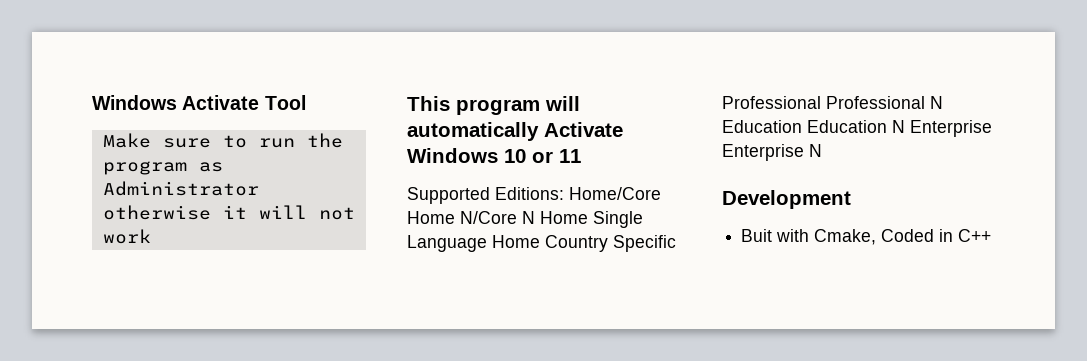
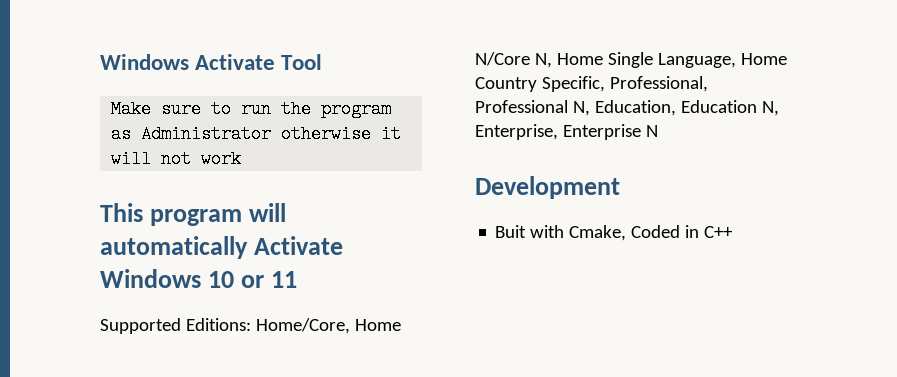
- Supported Editions: Home/Core Home N/Core N Home Single Language Home Country Specific Professional Professional N Education Education N Enterprise Enterprise N
+ Supported Editions: Home/Core, Home N/Core N, Home Single Language, Home Country Specific, Professional, Professional N, Education, Education N, Enterprise, Enterprise N

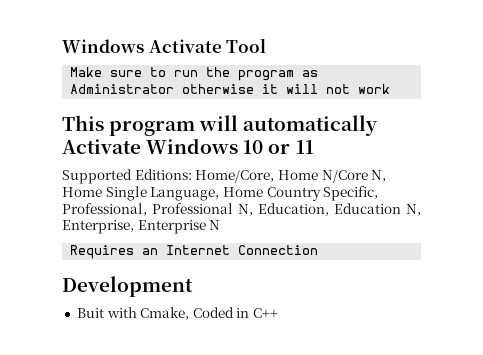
+ Requires an Internet Connection

